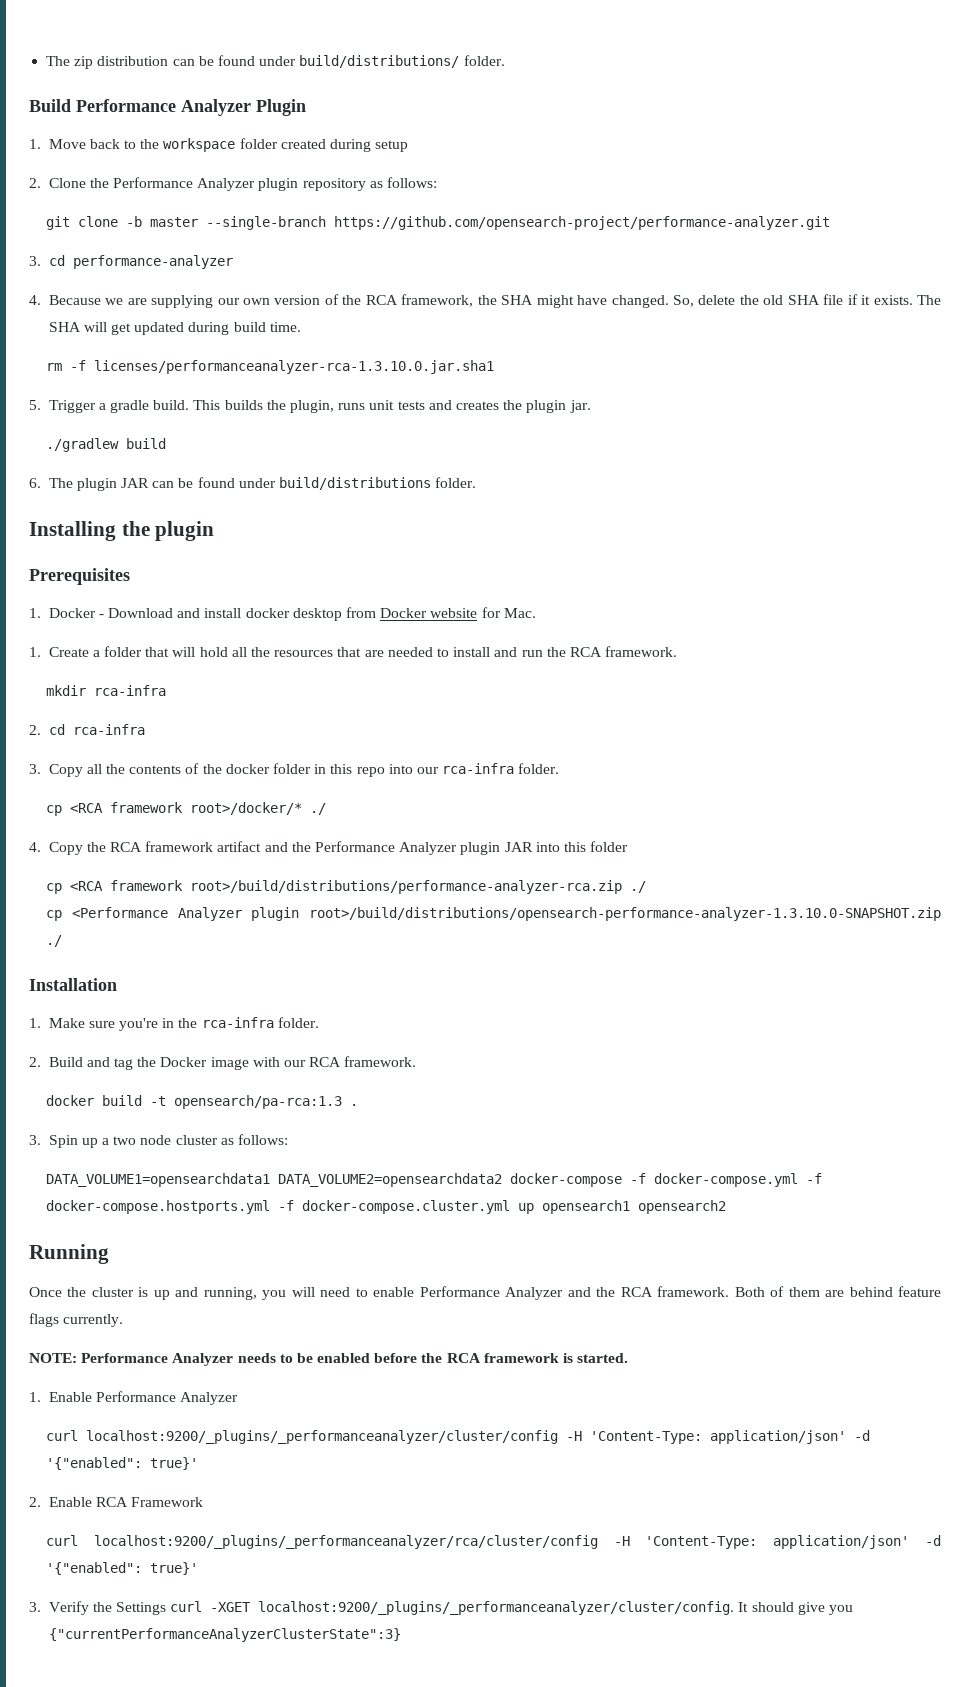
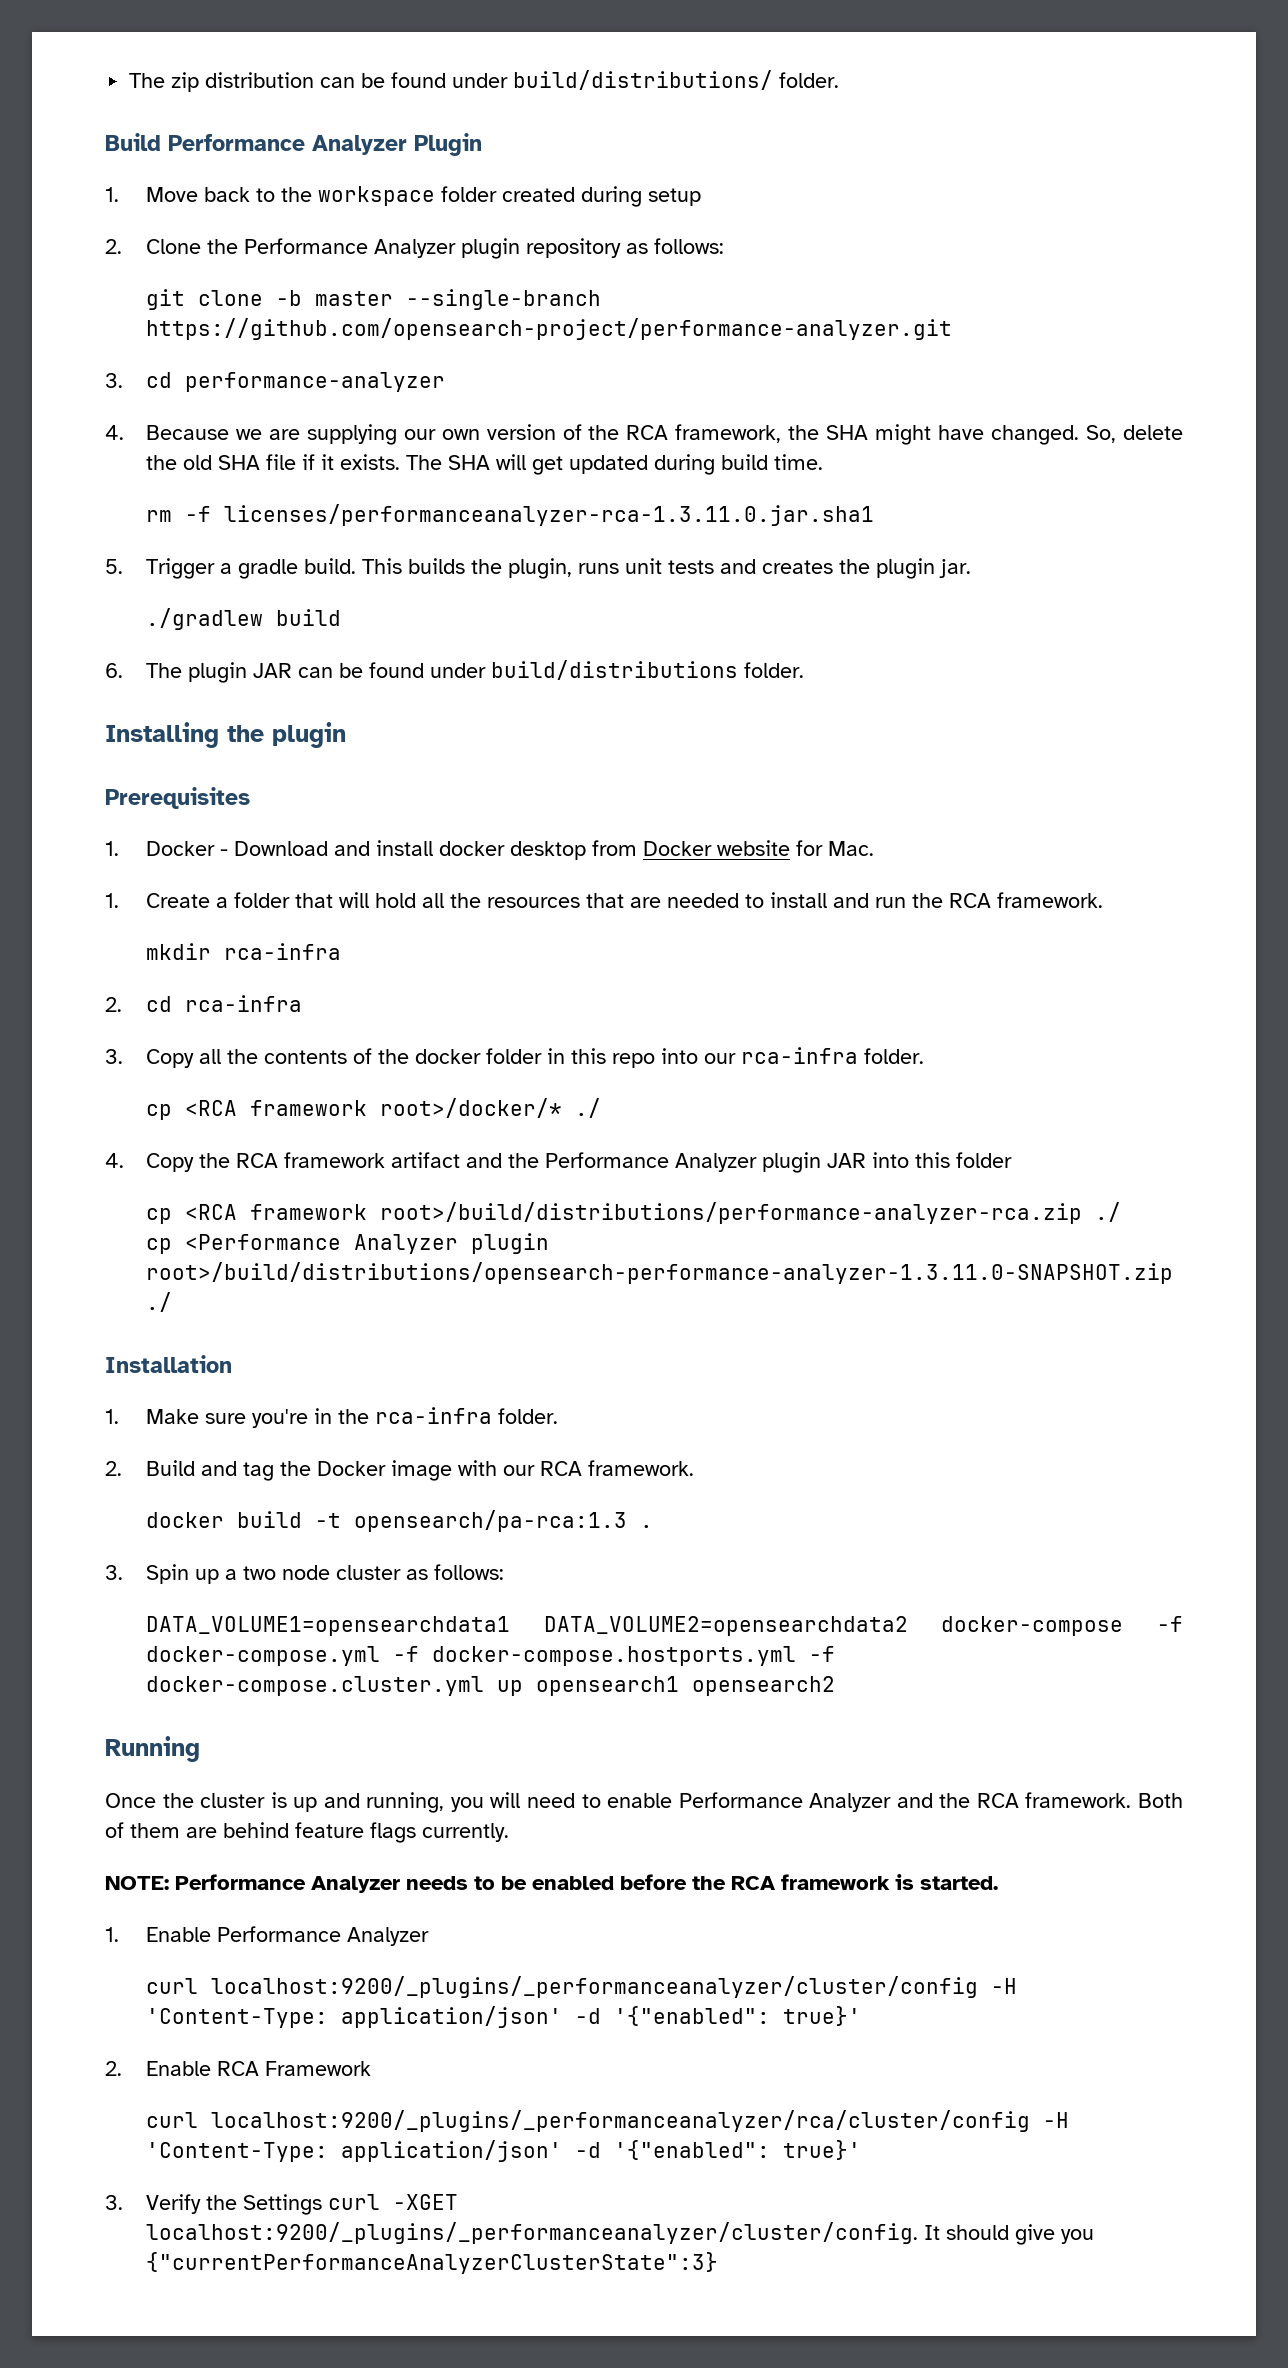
- rm -f licenses/performanceanalyzer-rca-1.3.10.0.jar.sha1
+ rm -f licenses/performanceanalyzer-rca-1.3.11.0.jar.sha1
- cp <Performance Analyzer plugin root>/build/distributions/opensearch-performance-analyzer-1.3.10.0-SNAPSHOT.zip ./
+ cp <Performance Analyzer plugin root>/build/distributions/opensearch-performance-analyzer-1.3.11.0-SNAPSHOT.zip ./

